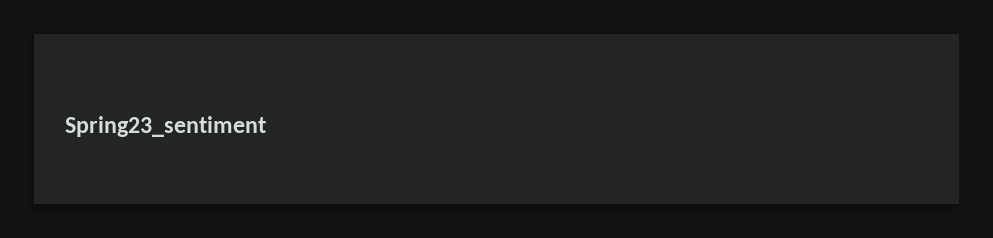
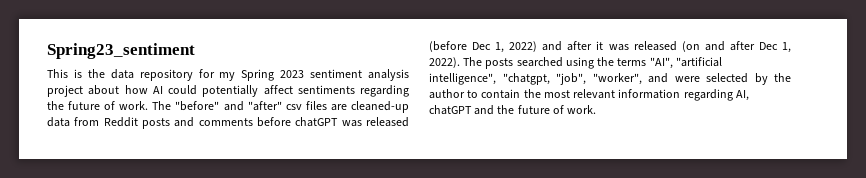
+ This is the data repository for my Spring 2023 sentiment analysis project about how AI could potentially affect sentiments regarding the future of work. The "before" and "after" csv files are cleaned-up data from Reddit posts and comments before chatGPT was released (before Dec 1, 2022) and after it was released (on and after Dec 1, 2022). The posts searched using the terms "AI", "artificial intelligence", "chatgpt, "job", "worker", and were selected by the author to contain the most relevant information regarding AI, chatGPT and the future of work.

